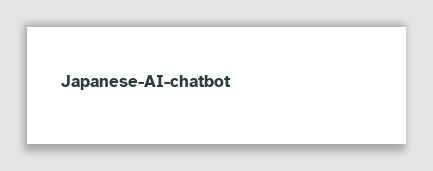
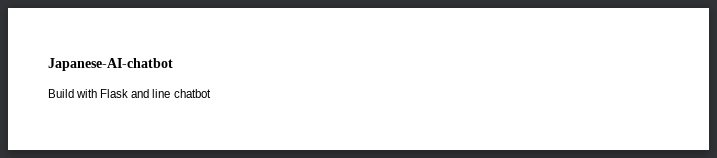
+ Build with Flask and line chatbot

